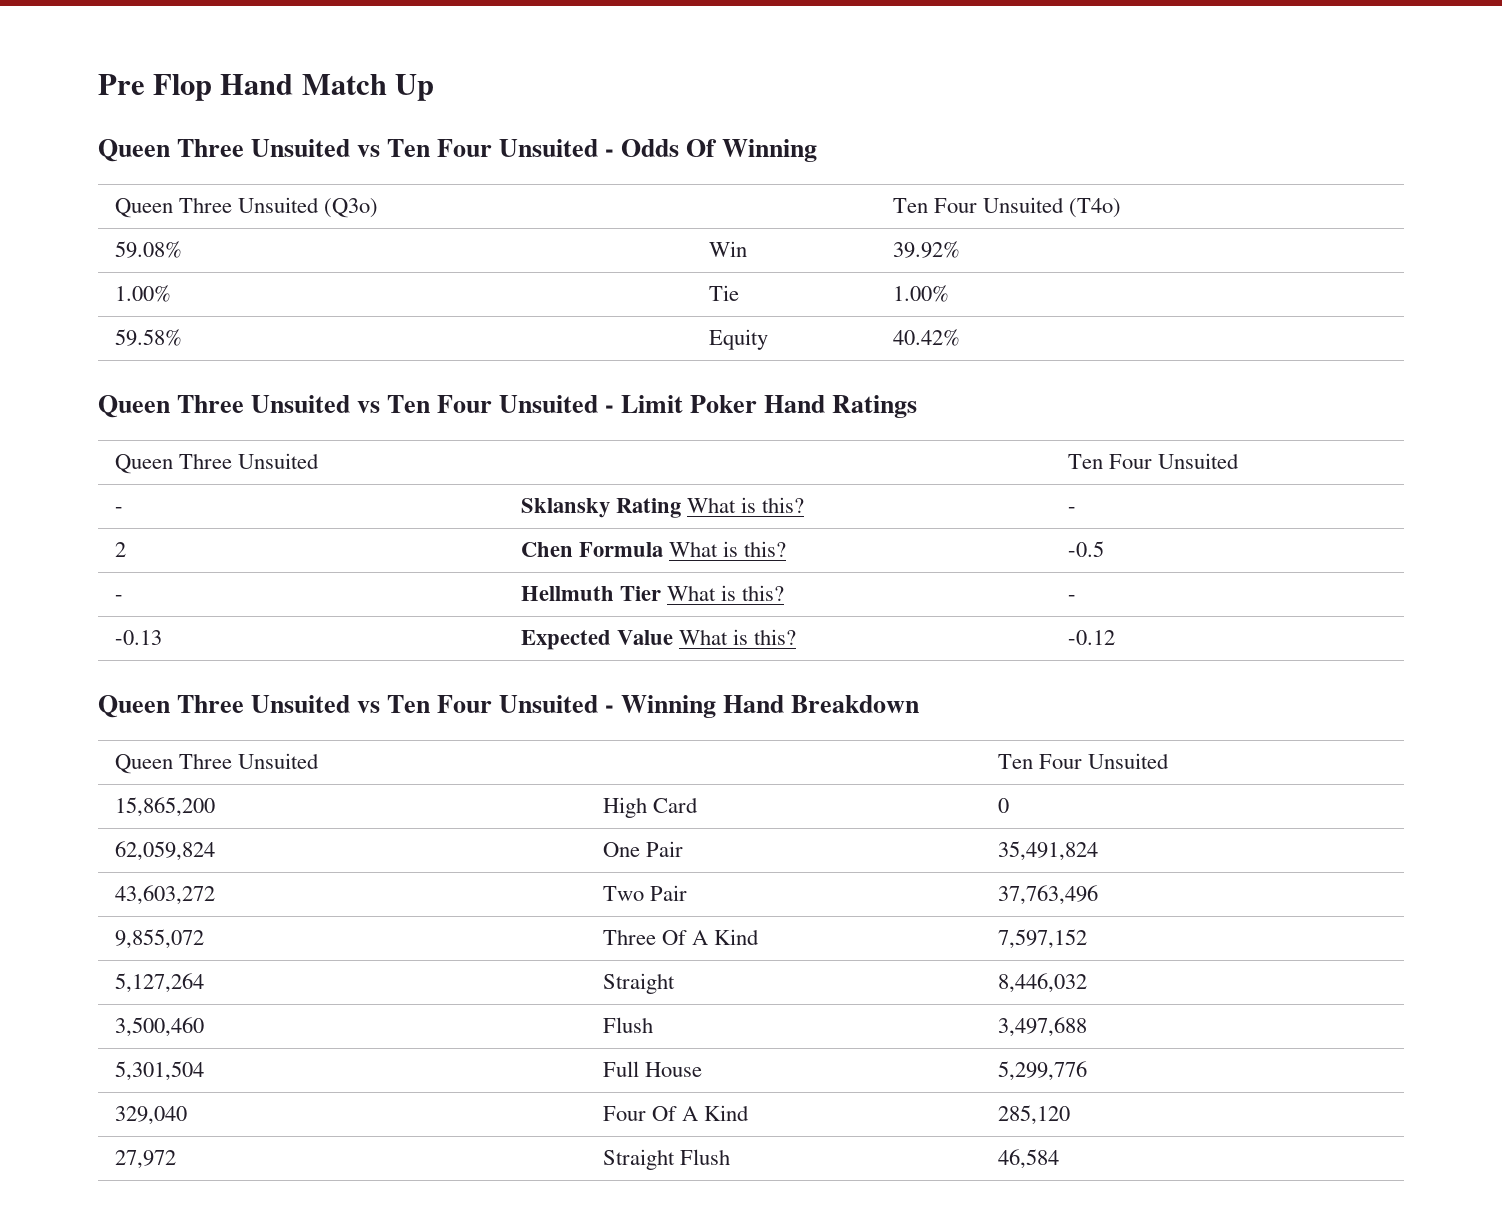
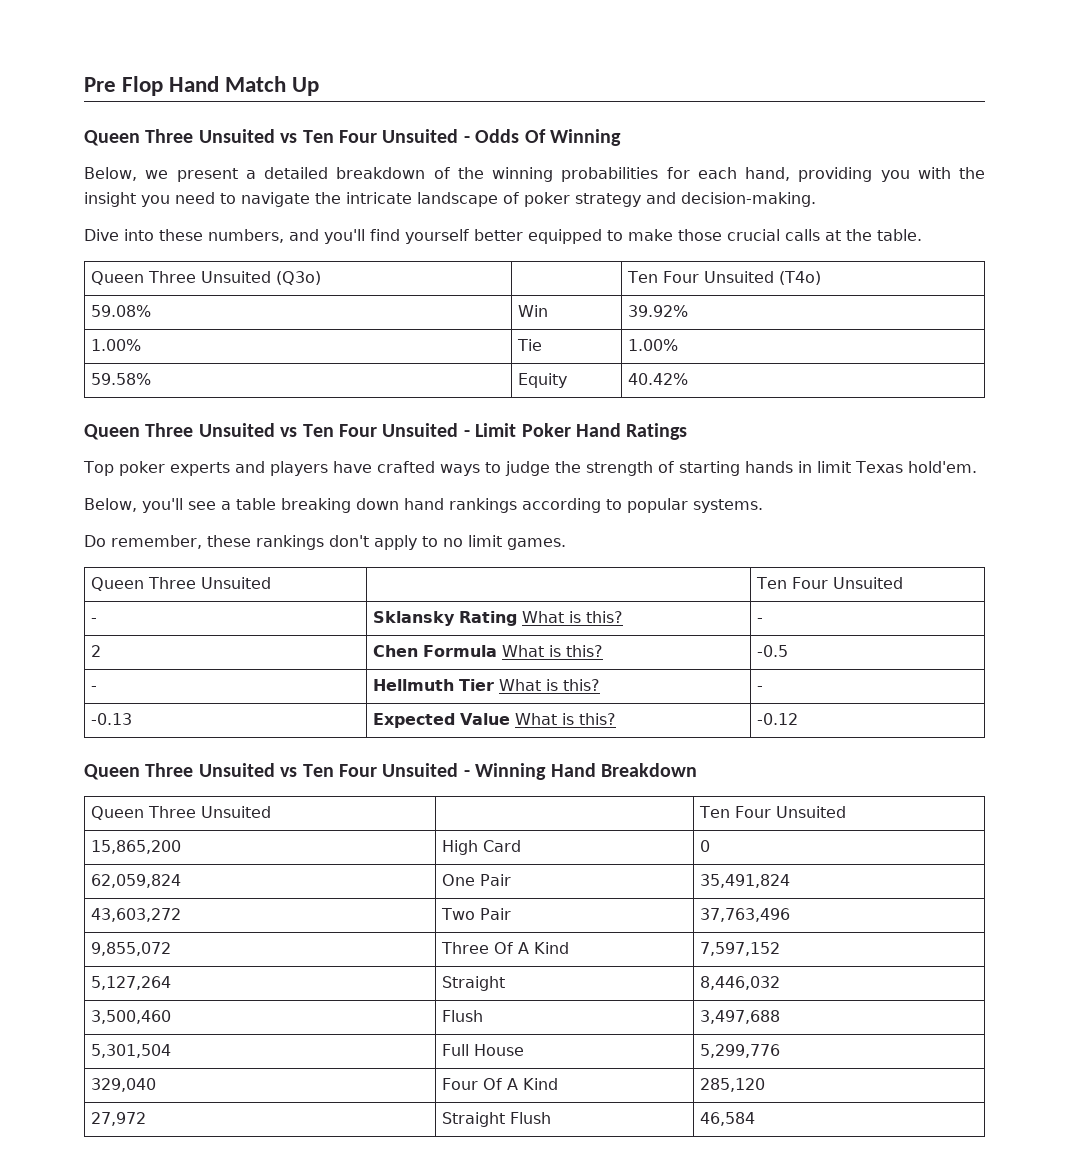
+ Below, we present a detailed breakdown of the winning probabilities for each hand, providing you with the insight you need to navigate the intricate landscape of poker strategy and decision-making.
+ Dive into these numbers, and you'll find yourself better equipped to make those crucial calls at the table.
+ Top poker experts and players have crafted ways to judge the strength of starting hands in limit Texas hold'em.
+ Below, you'll see a table breaking down hand rankings according to popular systems.
+ Do remember, these rankings don't apply to no limit games.

